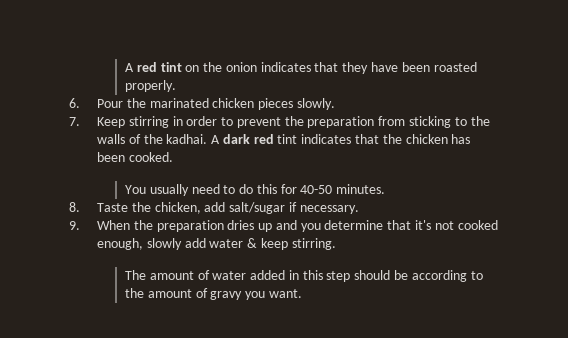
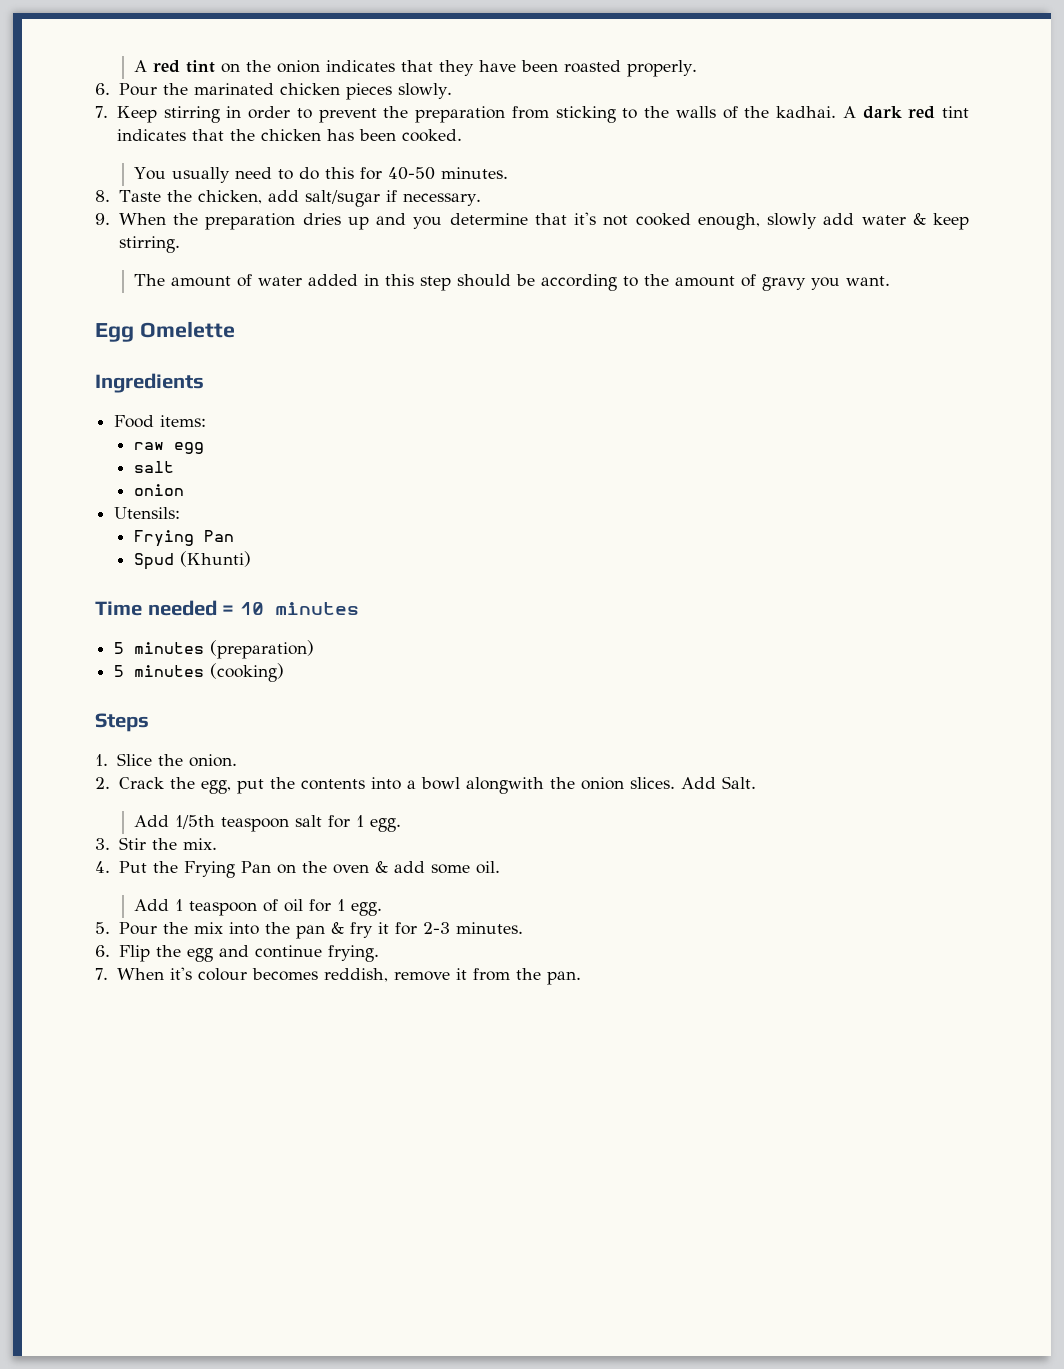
+ Egg Omelette
+ Ingredients
+ Food items:
+ raw egg
+ salt
+ onion
+ Utensils:
+ Frying Pan
+ Spud (Khunti)
+ Time needed = 10 minutes
+ 5 minutes (preparation)
+ 5 minutes (cooking)
+ Steps
+ 1. Slice the onion.
+ 2. Crack the egg, put the contents into a bowl alongwith the onion slices. Add Salt.
+ Add 1/5th teaspoon salt for 1 egg.
+ 3. Stir the mix.
+ 4. Put the Frying Pan on the oven & add some oil.
+ Add 1 teaspoon of oil for 1 egg.
+ 5. Pour the mix into the pan & fry it for 2-3 minutes.
+ 6. Flip the egg and continue frying.
+ 7. When it's colour becomes reddish, remove it from the pan.

